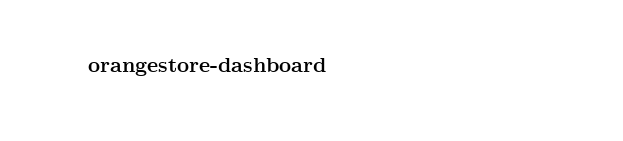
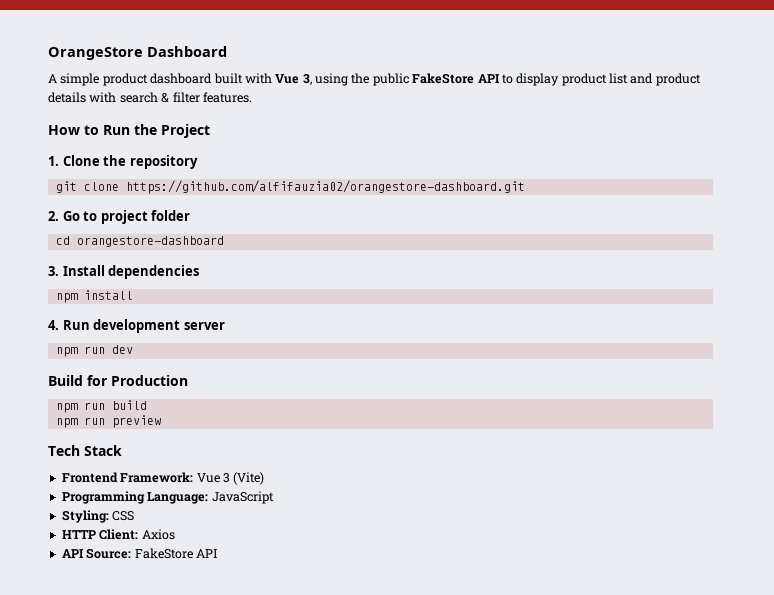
- orangestore-dashboard
+ OrangeStore Dashboard
+ A simple product dashboard built with Vue 3, using the public FakeStore API to display product list and product details with search & filter features.
+ How to Run the Project
+ 1. Clone the repository
+ git clone https://github.com/alfifauzia02/orangestore-dashboard.git
+ 2. Go to project folder
+ cd orangestore-dashboard
+ 3. Install dependencies
+ npm install
+ 4. Run development server
+ npm run dev
+ Build for Production
+ npm run build
+ npm run preview
+ Tech Stack
+ Frontend Framework: Vue 3 (Vite)
+ Programming Language: JavaScript
+ Styling: CSS
+ HTTP Client: Axios
+ API Source: FakeStore API

